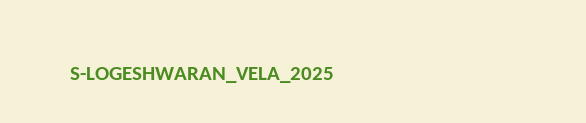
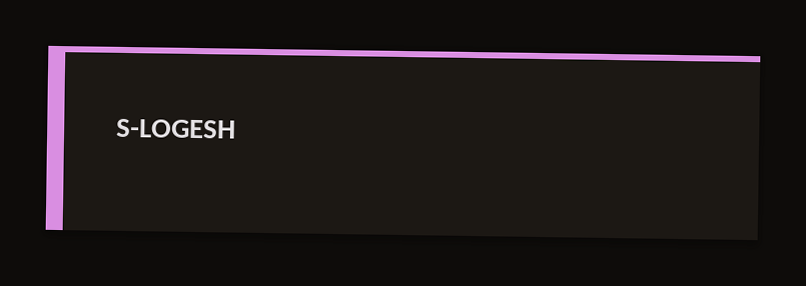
- S-LOGESHWARAN_VELA_2025
+ S-LOGESH

